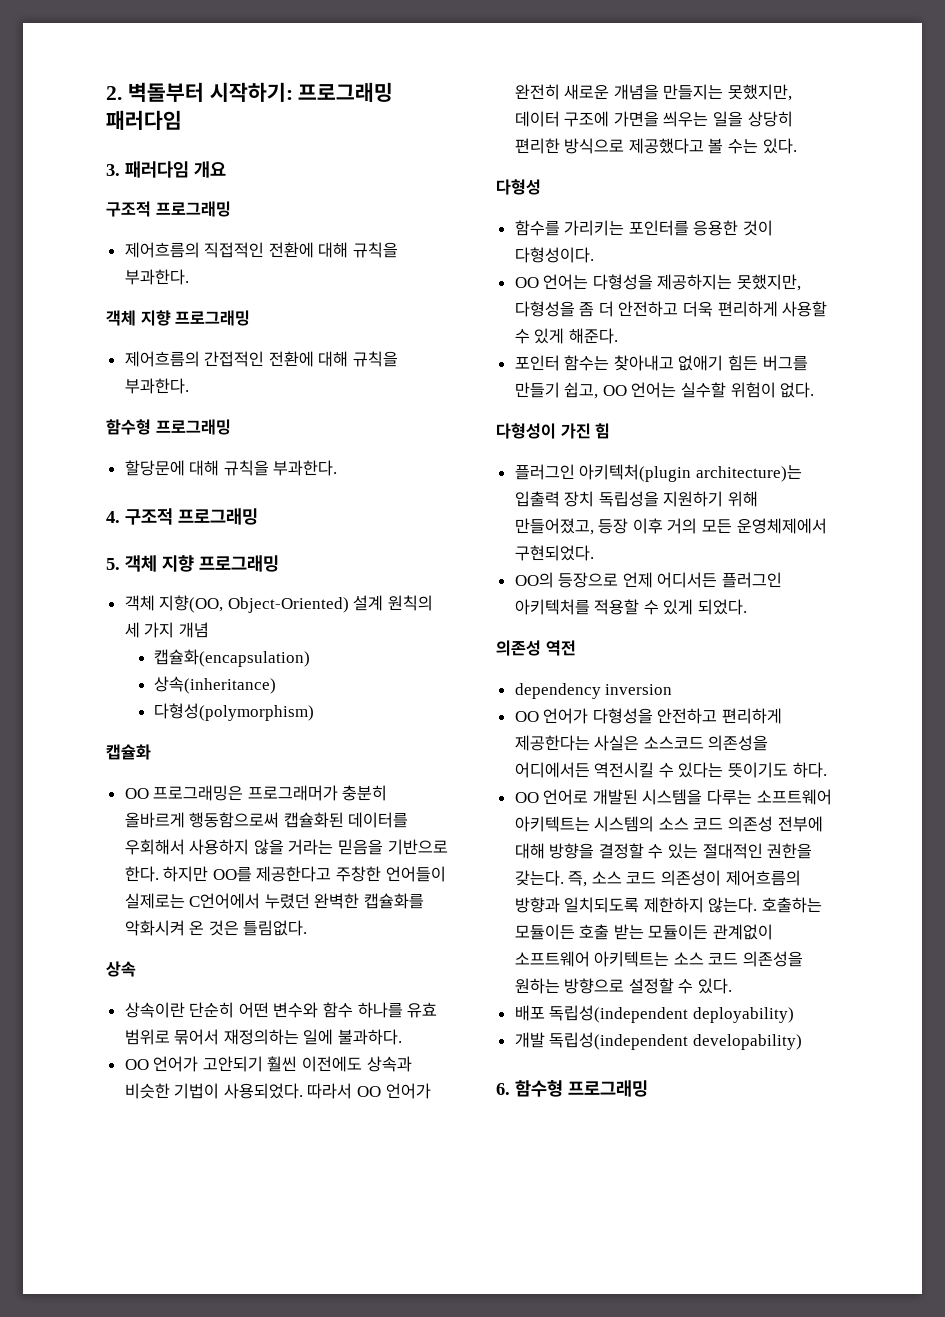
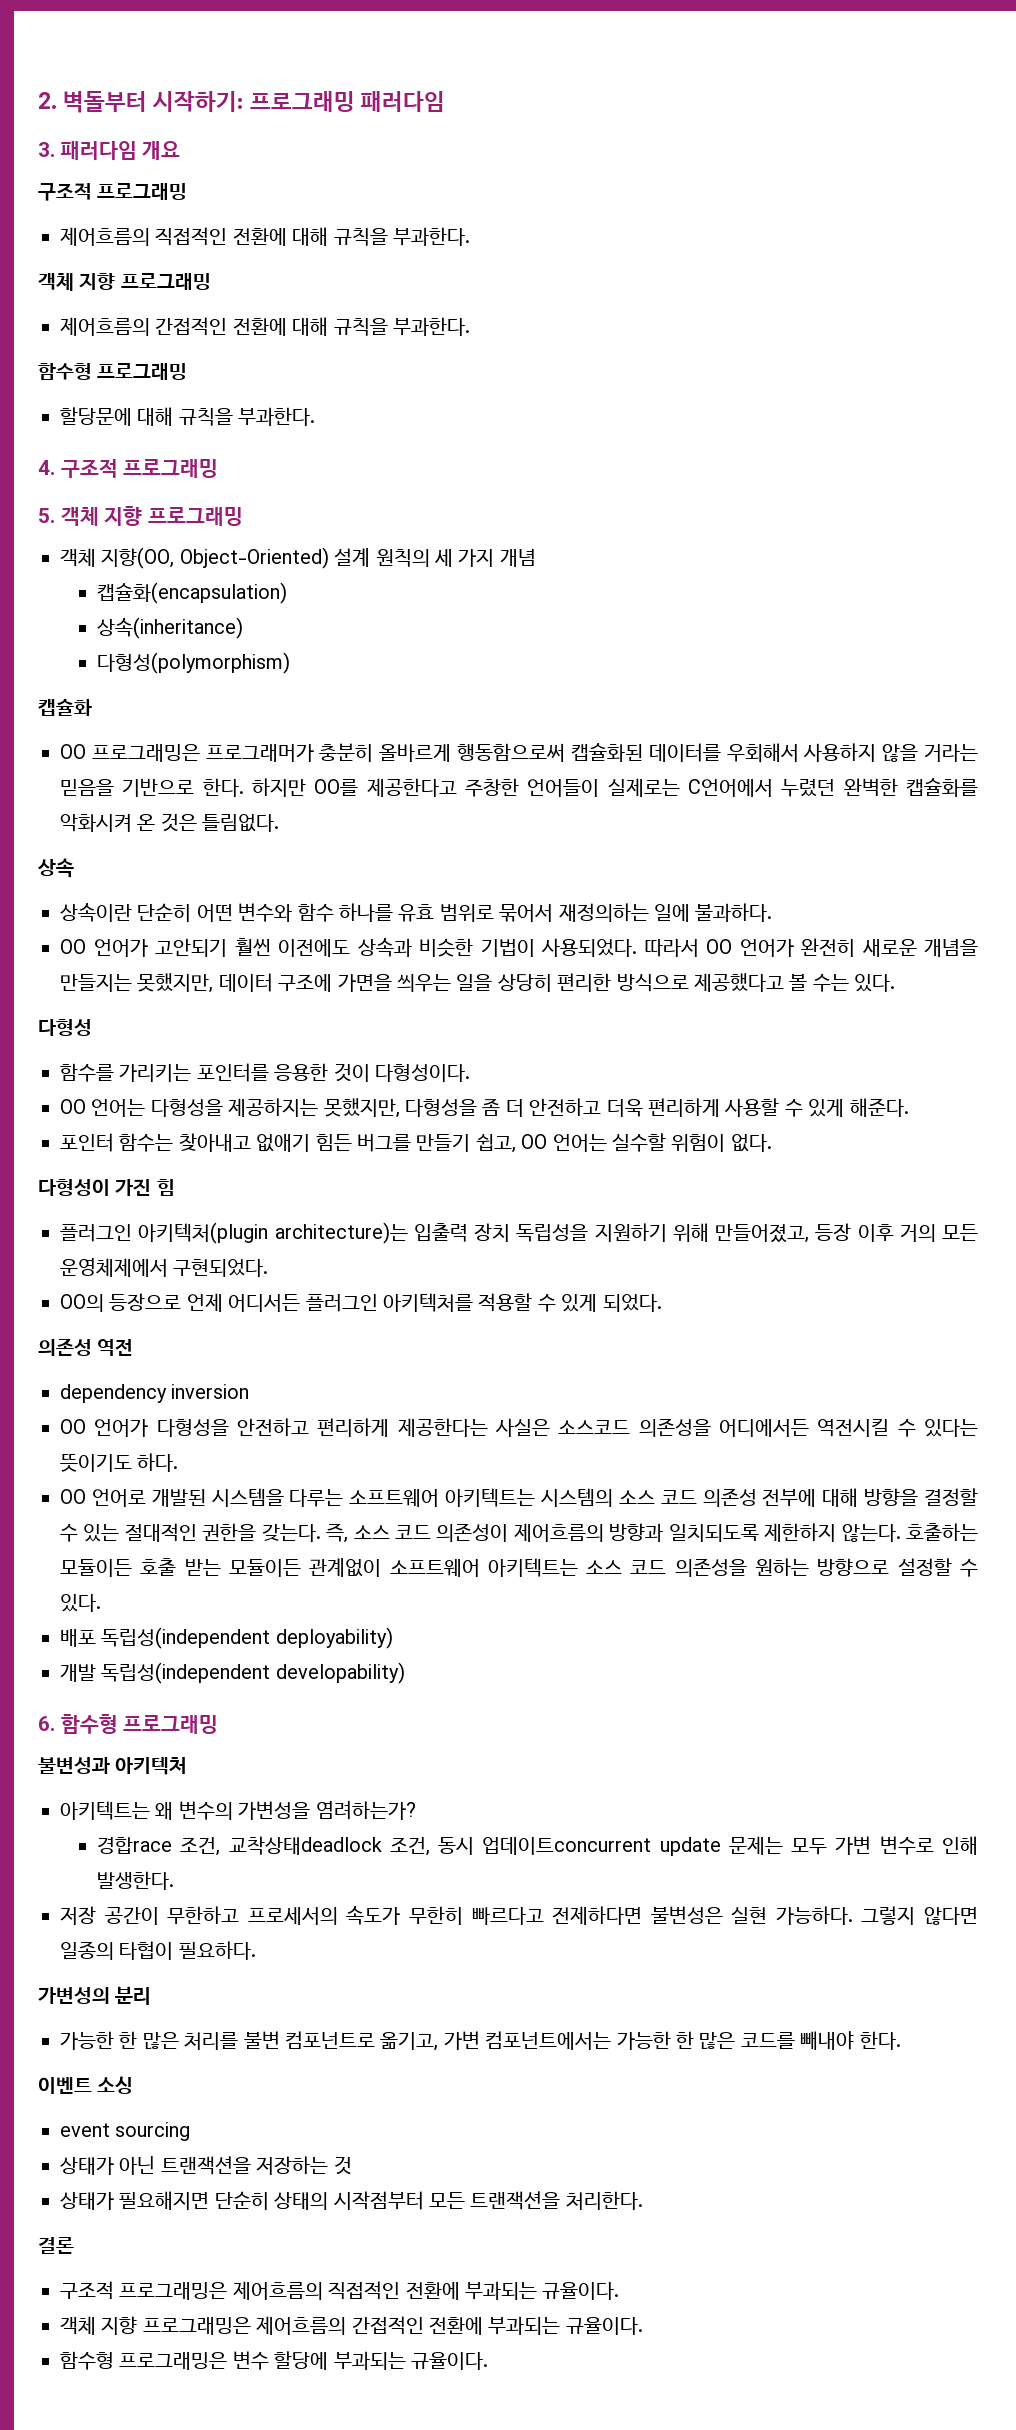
+ 불변성과 아키텍처
+ 아키텍트는 왜 변수의 가변성을 염려하는가?
+ 경합race 조건, 교착상태deadlock 조건, 동시 업데이트concurrent update 문제는 모두 가변 변수로 인해 발생한다.
+ 저장 공간이 무한하고 프로세서의 속도가 무한히 빠르다고 전제하다면 불변성은 실현 가능하다. 그렇지 않다면 일종의 타협이 필요하다.
+ 가변성의 분리
+ 가능한 한 많은 처리를 불변 컴포넌트로 옮기고, 가변 컴포넌트에서는 가능한 한 많은 코드를 빼내야 한다.
+ 이벤트 소싱
+ event sourcing
+ 상태가 아닌 트랜잭션을 저장하는 것
+ 상태가 필요해지면 단순히 상태의 시작점부터 모든 트랜잭션을 처리한다.
+ 결론
+ 구조적 프로그래밍은 제어흐름의 직접적인 전환에 부과되는 규율이다.
+ 객체 지향 프로그래밍은 제어흐름의 간접적인 전환에 부과되는 규율이다.
+ 함수형 프로그래밍은 변수 할당에 부과되는 규율이다.

